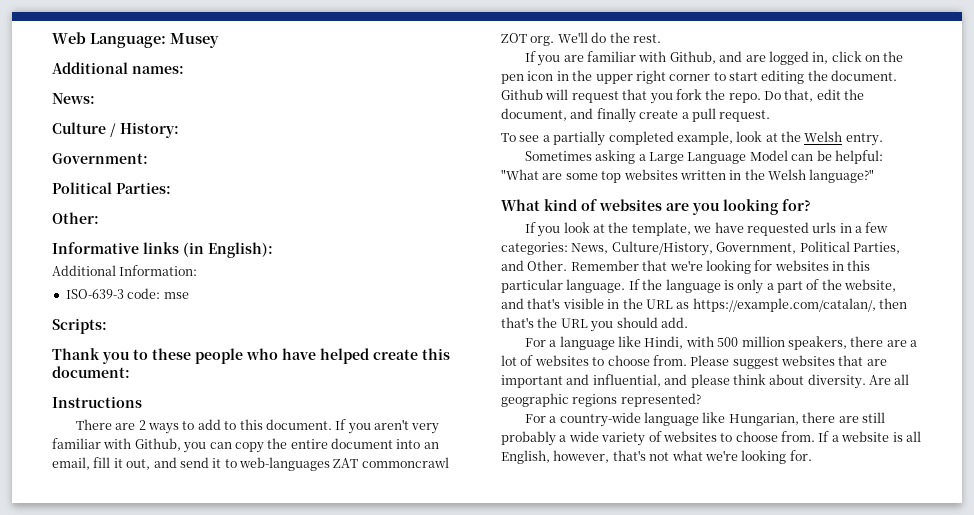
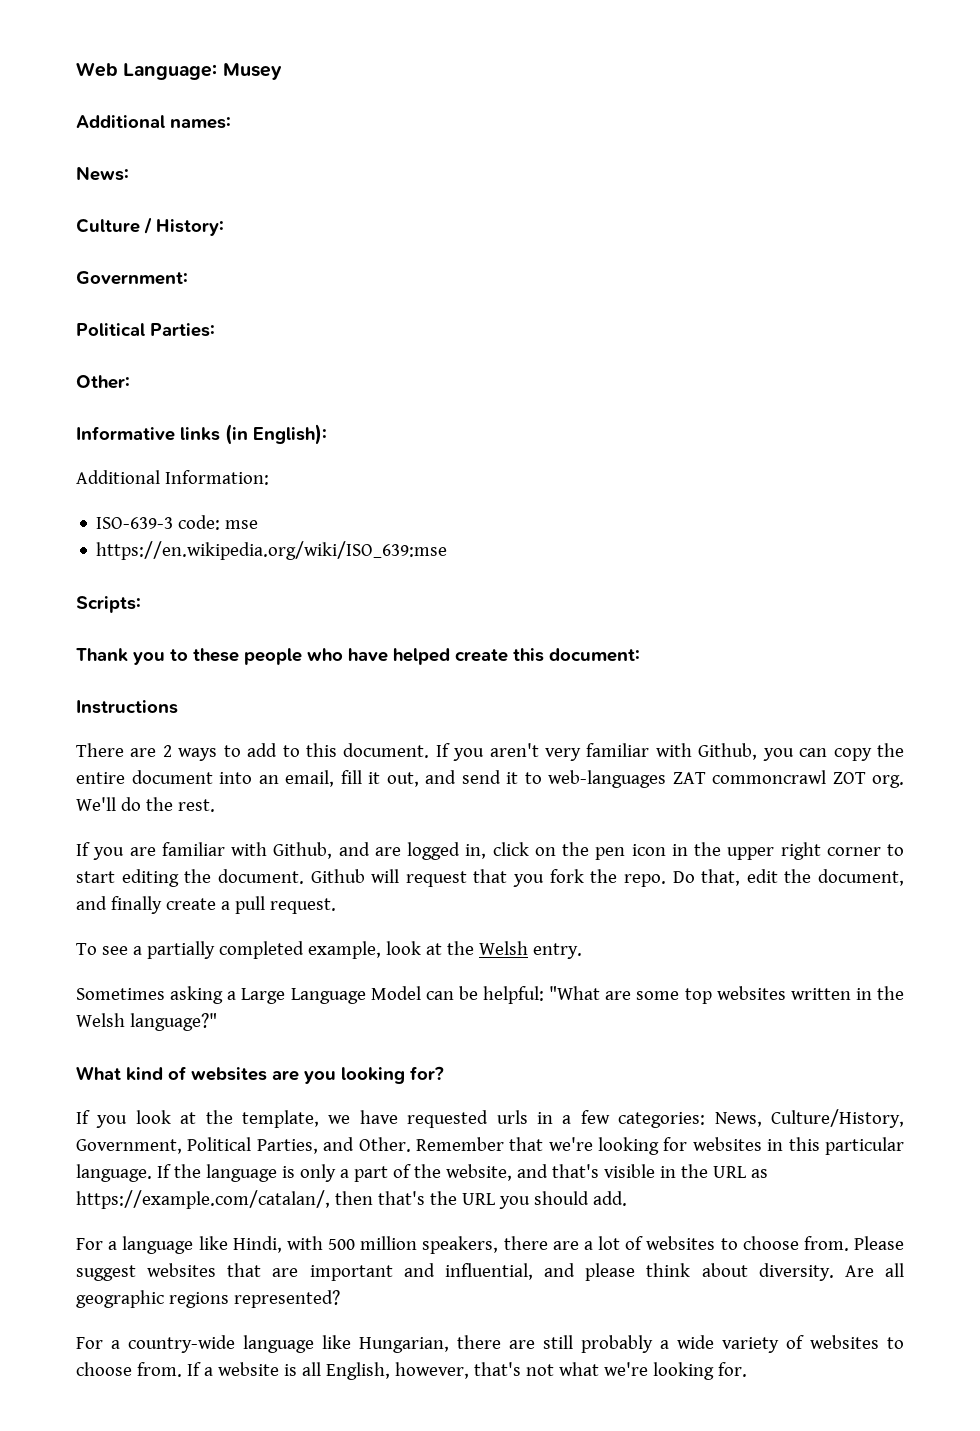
+ https://en.wikipedia.org/wiki/ISO_639:mse

